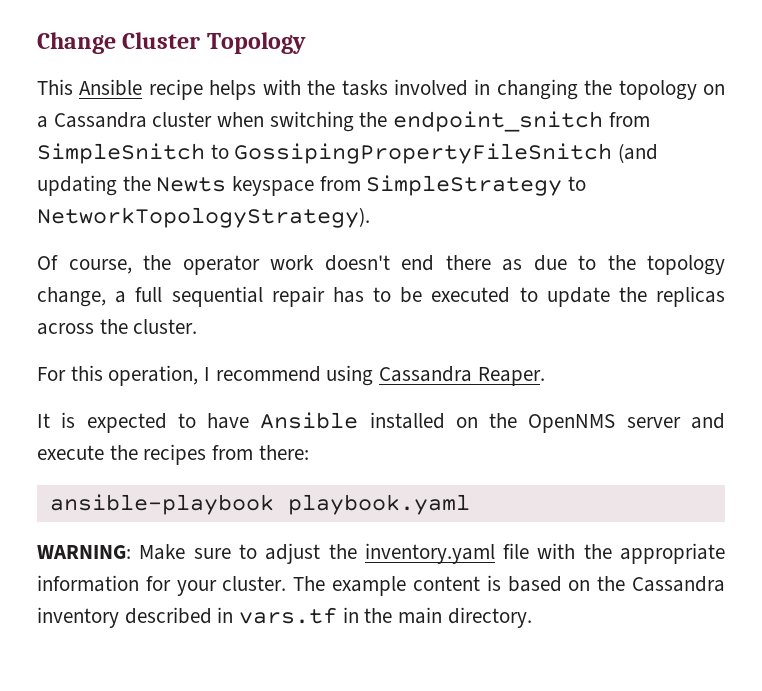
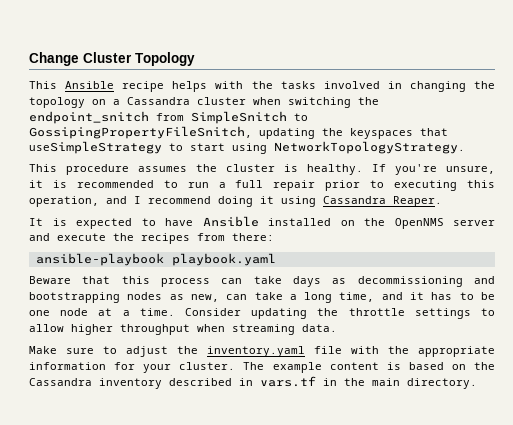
- This Ansible recipe helps with the tasks involved in changing the topology on a Cassandra cluster when switching the endpoint_snitch from SimpleSnitch to GossipingPropertyFileSnitch (and updating the Newts keyspace from SimpleStrategy to NetworkTopologyStrategy).
- Of course, the operator work doesn't end there as due to the topology change, a full sequential repair has to be executed to update the replicas across the cluster.
- For this operation, I recommend using Cassandra Reaper.
+ This Ansible recipe helps with the tasks involved in changing the topology on a Cassandra cluster when switching the endpoint_snitch from SimpleSnitch to GossipingPropertyFileSnitch, updating the keyspaces that useSimpleStrategy to start using NetworkTopologyStrategy.
+ This procedure assumes the cluster is healthy. If you're unsure, it is recommended to run a full repair prior to executing this operation, and I recommend doing it using Cassandra Reaper.
- WARNING: Make sure to adjust the inventory.yaml file with the appropriate information for your cluster.
+ Beware that this process can take days as decommissioning and bootstrapping nodes as new, can take a long time, and it has to be one node at a time. Consider updating the throttle settings to allow higher throughput when streaming data.
+ Make sure to adjust the inventory.yaml file with the appropriate information for your cluster.

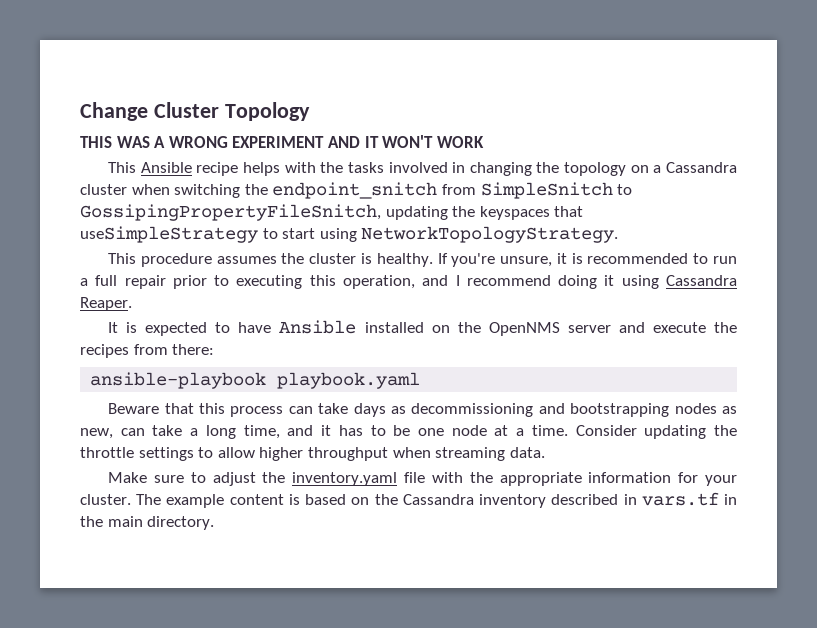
+ THIS WAS A WRONG EXPERIMENT AND IT WON'T WORK

